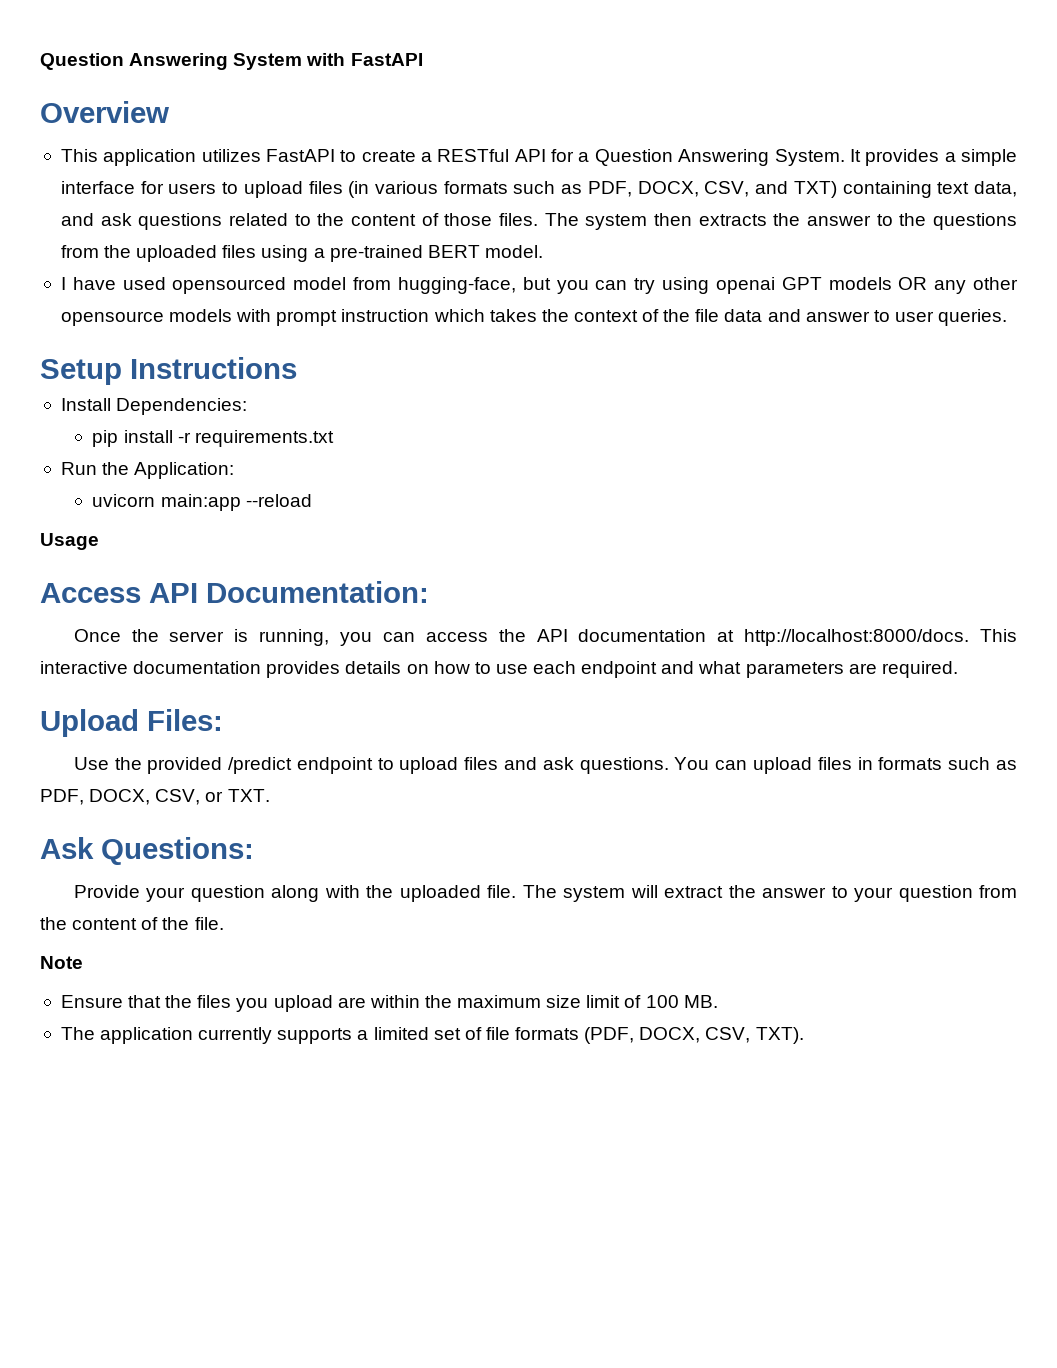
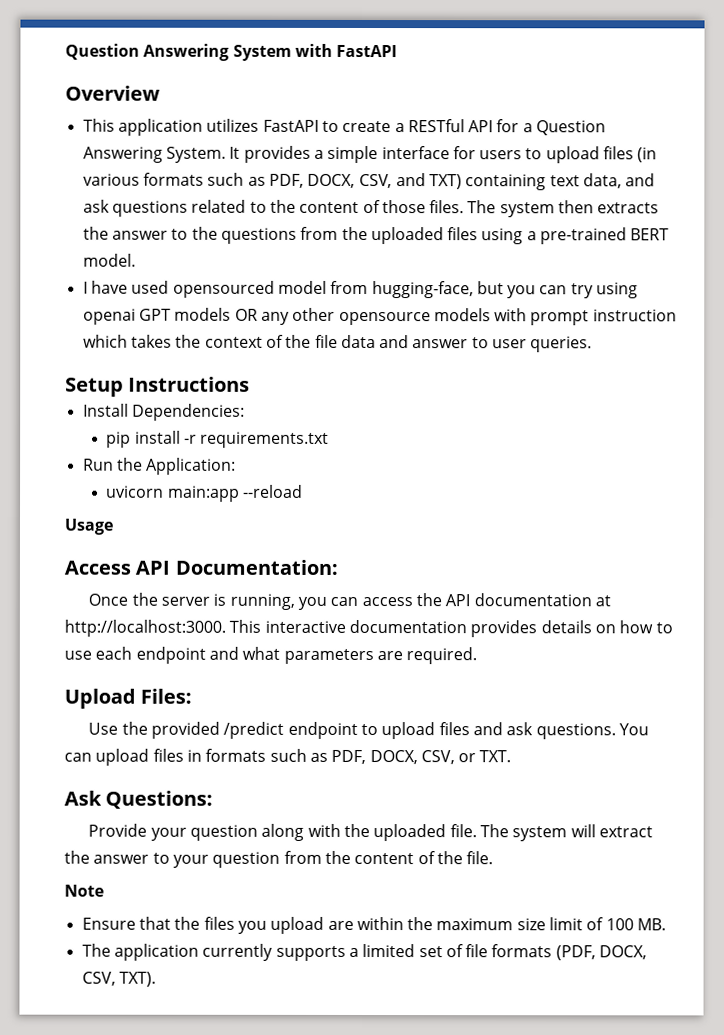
- Once the server is running, you can access the API documentation at http://localhost:8000/docs.
+ Once the server is running, you can access the API documentation at http://localhost:3000.

